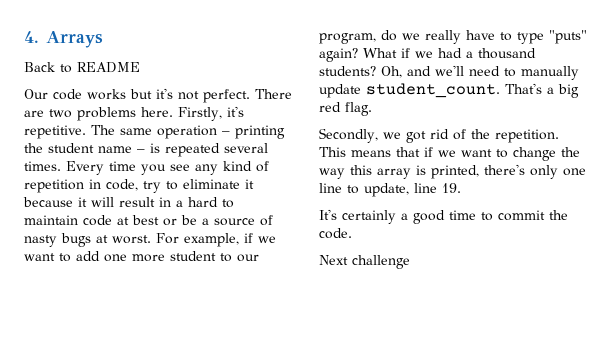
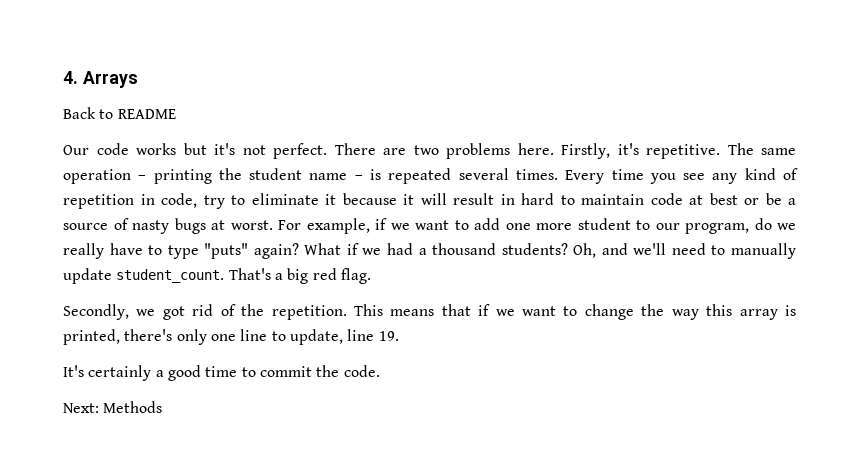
- Every time you see any kind of repetition in code, try to eliminate it because it will result in a hard to maintain code at best or be a source of nasty bugs at worst.
+ Every time you see any kind of repetition in code, try to eliminate it because it will result in hard to maintain code at best or be a source of nasty bugs at worst.
- Next challenge
+ Next: Methods

